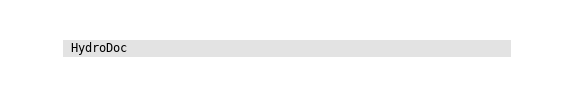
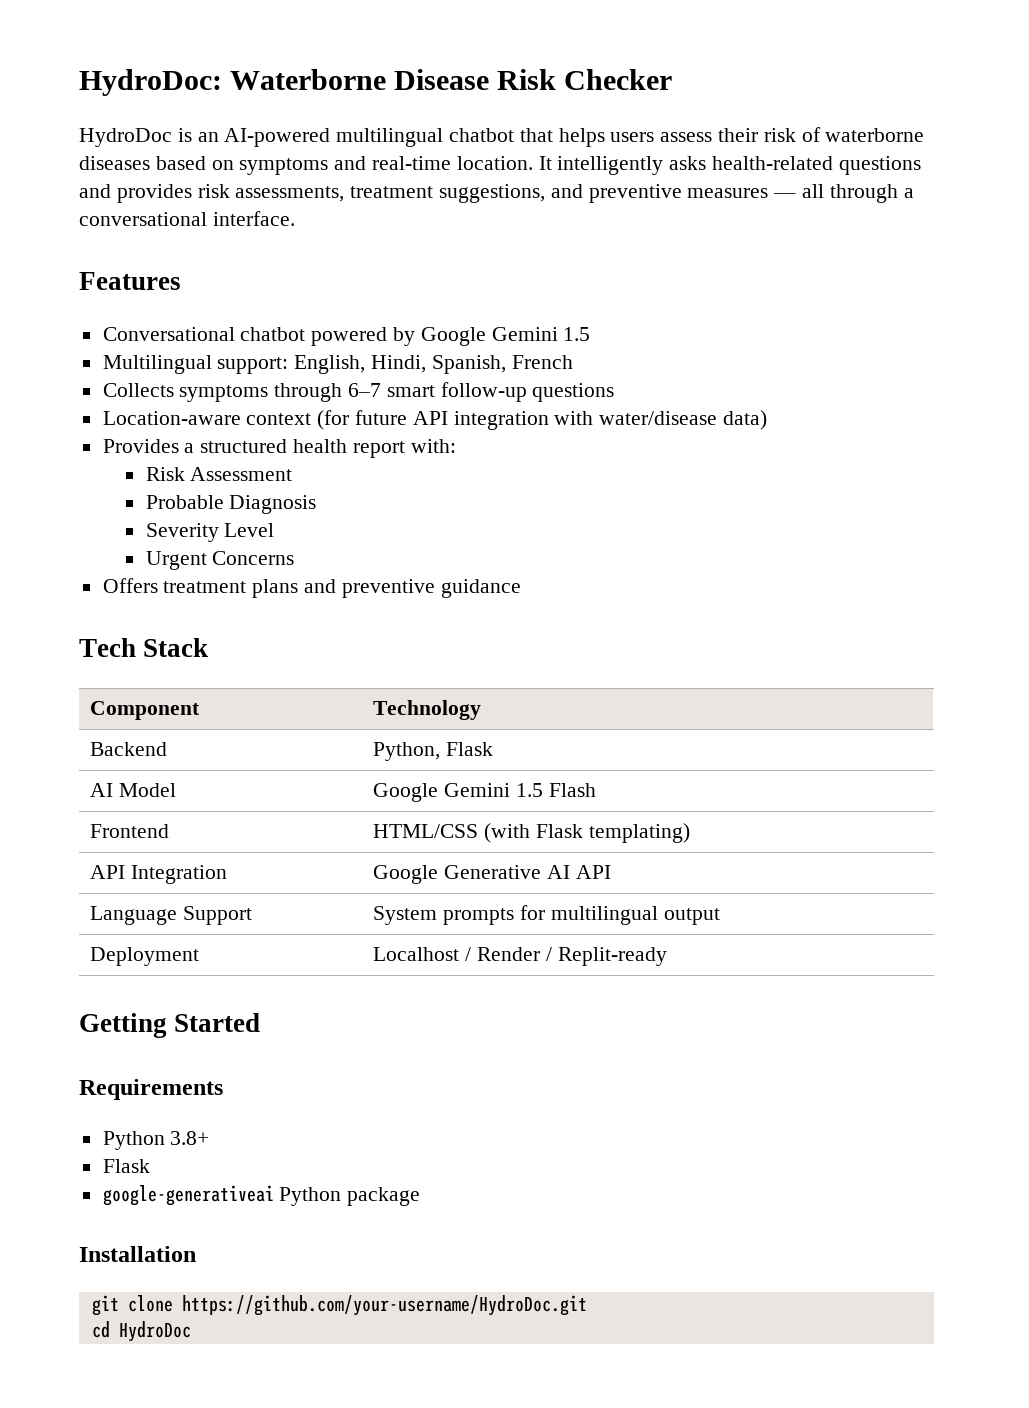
- HydroDoc
+ HydroDoc: Waterborne Disease Risk Checker
+ HydroDoc is an AI-powered multilingual chatbot that helps users assess their risk of waterborne diseases based on symptoms and real-time location. It intelligently asks health-related questions and provides risk assessments, treatment suggestions, and preventive measures — all through a conversational interface.
+ Features
+ Conversational chatbot powered by Google Gemini 1.5
+ Multilingual support: English, Hindi, Spanish, French
+ Collects symptoms through 6–7 smart follow-up questions
+ Location-aware context (for future API integration with water/disease data)
+ Provides a structured health report with:
+ Risk Assessment
+ Probable Diagnosis
+ Severity Level
+ Urgent Concerns
+ Offers treatment plans and preventive guidance
+ Tech Stack
+ Component | Technology
+ Backend | Python, Flask
+ AI Model | Google Gemini 1.5 Flash
+ Frontend | HTML/CSS (with Flask templating)
+ API Integration | Google Generative AI API
+ Language Support | System prompts for multilingual output
+ Deployment | Localhost / Render / Replit-ready
+ Getting Started
+ Requirements
+ Python 3.8+
+ Flask
+ google-generativeai Python package
+ Installation
+ git clone https://github.com/your-username/HydroDoc.git
+ cd HydroDoc

